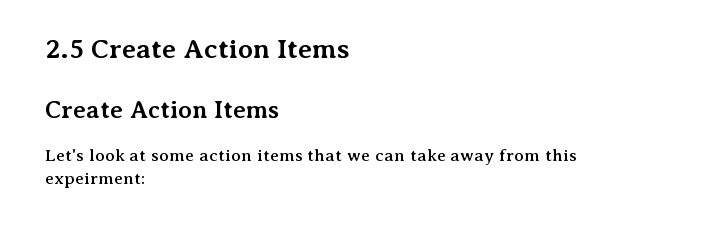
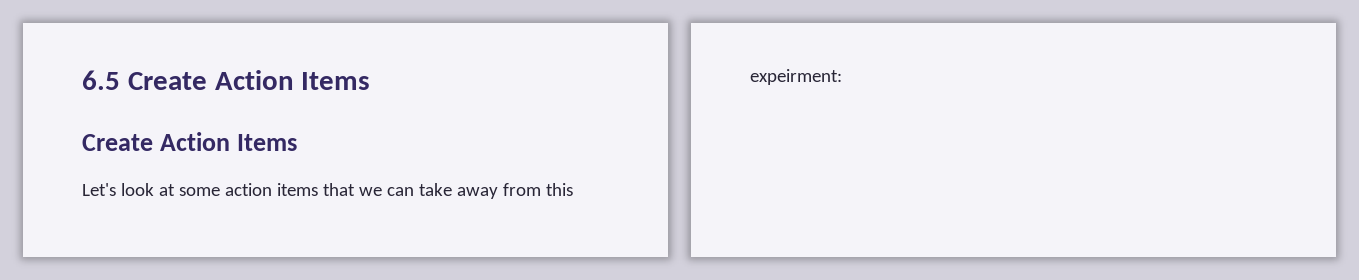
- 2.5 Create Action Items
+ 6.5 Create Action Items

